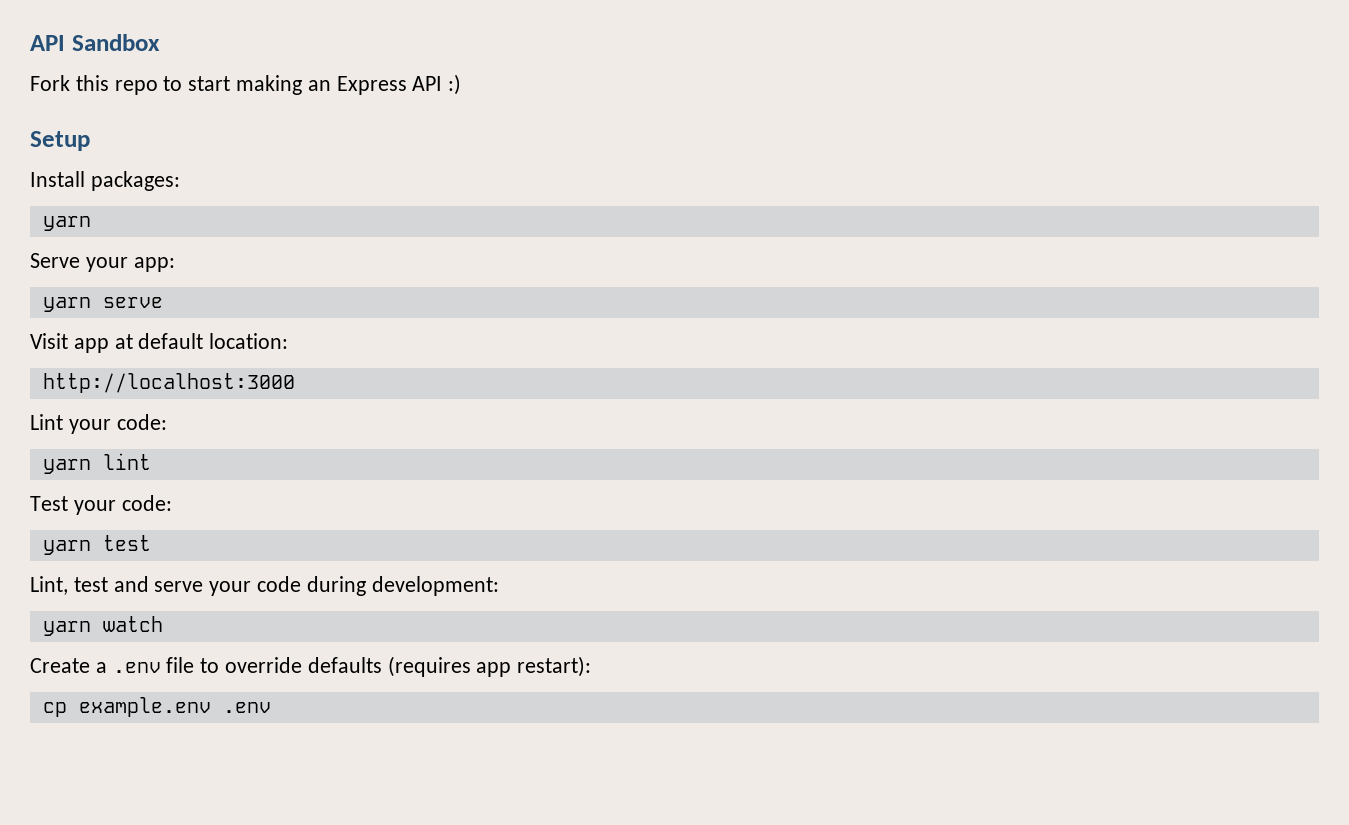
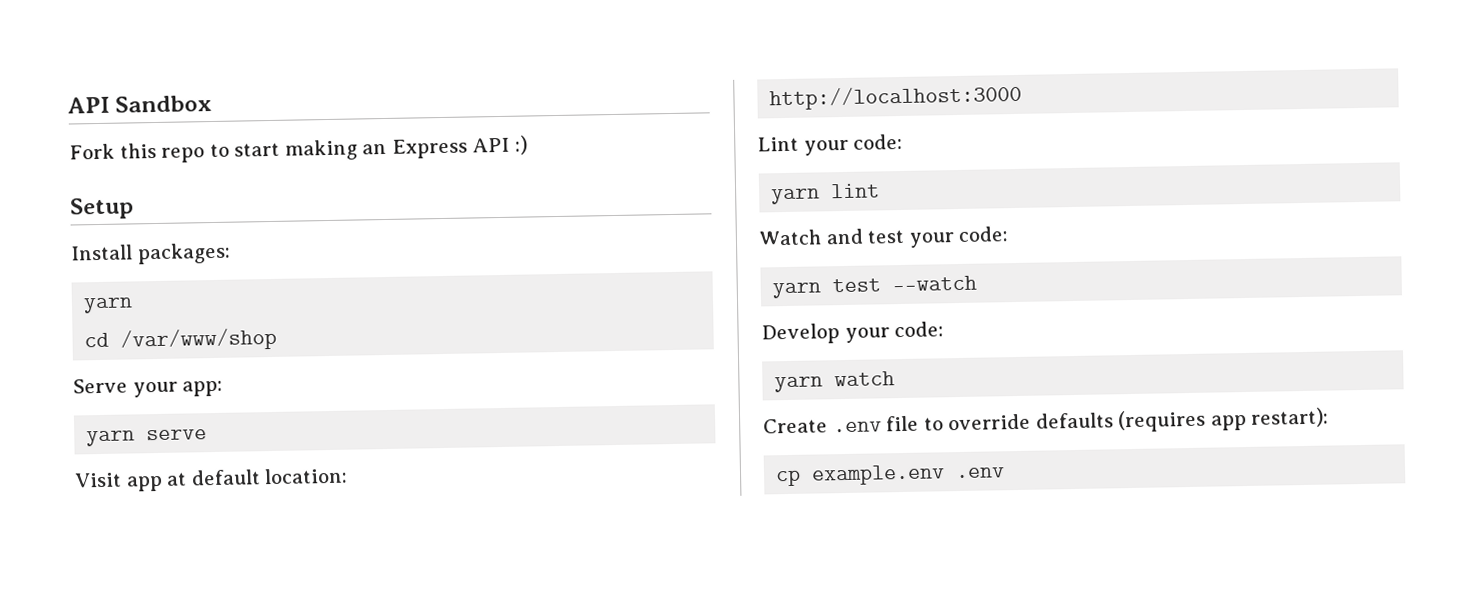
+ cd /var/www/shop
- Test your code:
+ Watch and test your code:
- yarn test
- Lint, test and serve your code during development:
+ yarn test --watch
+ Develop your code:
- Create a .env file to override defaults (requires app restart):
+ Create .env file to override defaults (requires app restart):

